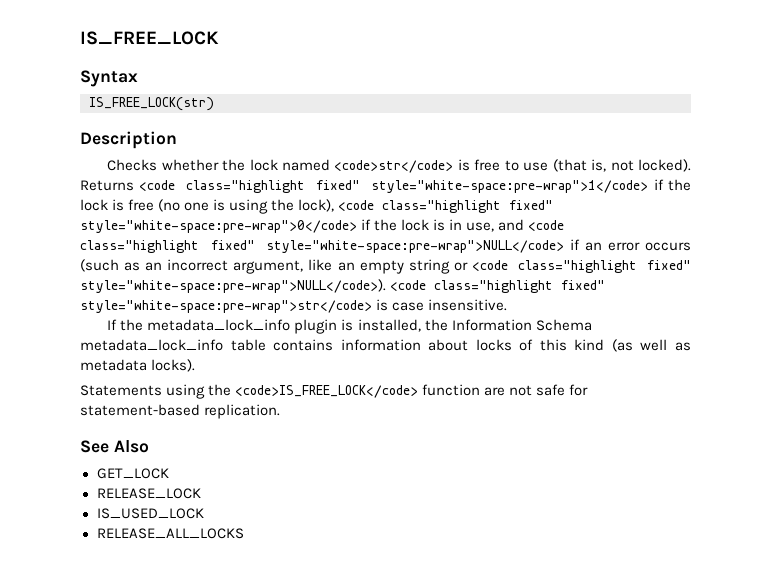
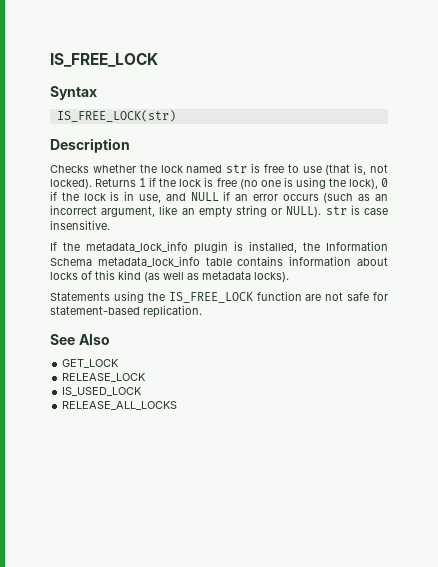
- Checks whether the lock named <code>str</code> is free to use (that is, not locked).
+ Checks whether the lock named str is free to use (that is, not locked).
- Returns <code class="highlight fixed" style="white-space:pre-wrap">1</code> if the lock is free (no one is using the lock), <code class="highlight fixed" style="white-space:pre-wrap">0</code> if the lock is in use, and <code class="highlight fixed" style="white-space:pre-wrap">NULL</code> if an error occurs (such as an incorrect argument, like an empty string or <code class="highlight fixed" style="white-space:pre-wrap">NULL</code>). <code class="highlight fixed" style="white-space:pre-wrap">str</code> is case insensitive.
+ Returns 1 if the lock is free (no one is using the lock), 0 if the lock is in use, and NULL if an error occurs (such as an incorrect argument, like an empty string or NULL). str is case insensitive.
- Statements using the <code>IS_FREE_LOCK</code> function are not safe for statement-based replication.
+ Statements using the IS_FREE_LOCK function are not safe for statement-based replication.

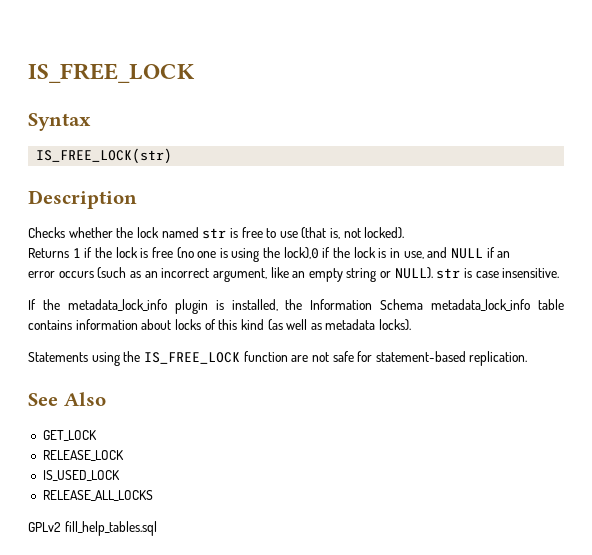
- Checks whether the lock named str is free to use (that is, not locked). Returns 1 if the lock is free (no one is using the lock), 0 if the lock is in use, and NULL if an error occurs (such as an incorrect argument, like an empty string or NULL). str is case insensitive.
+ Checks whether the lock named str is free to use (that is, not locked).
+ Returns 1 if the lock is free (no one is using the lock),0 if the lock is in use, and NULL if an
+ error occurs (such as an incorrect argument, like an empty string or NULL). str is case insensitive.
+ GPLv2 fill_help_tables.sql

